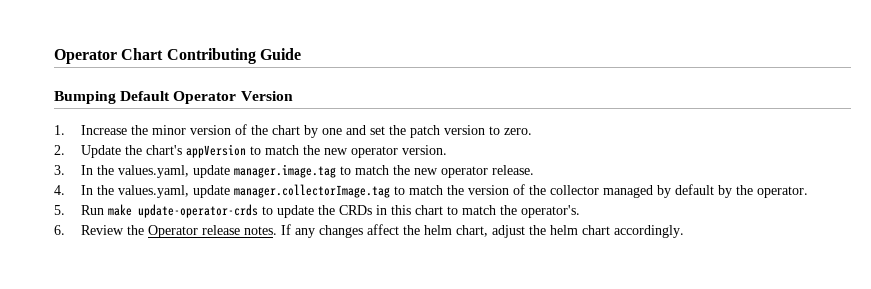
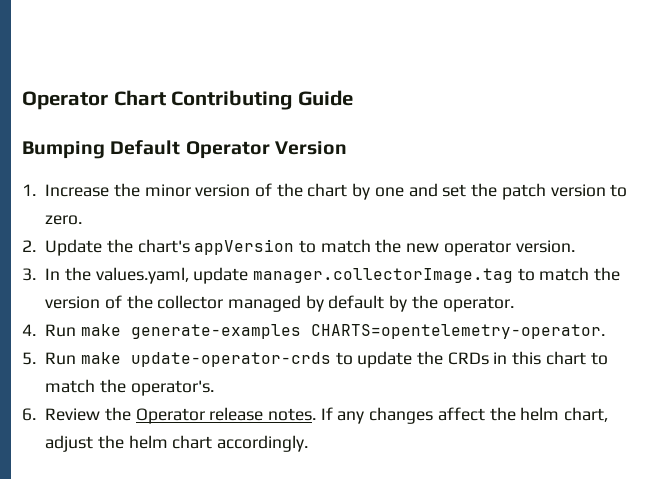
- 3. In the values.yaml, update manager.image.tag to match the new operator release.
- 4. In the values.yaml, update manager.collectorImage.tag to match the version of the collector managed by default by the operator.
+ 3. In the values.yaml, update manager.collectorImage.tag to match the version of the collector managed by default by the operator.
+ 4. Run make generate-examples CHARTS=opentelemetry-operator.

